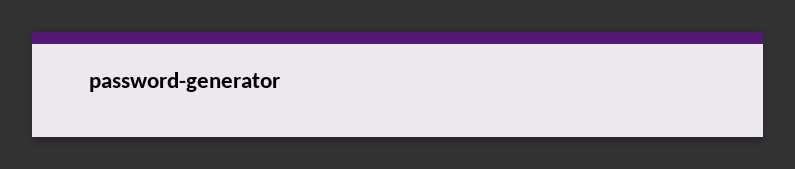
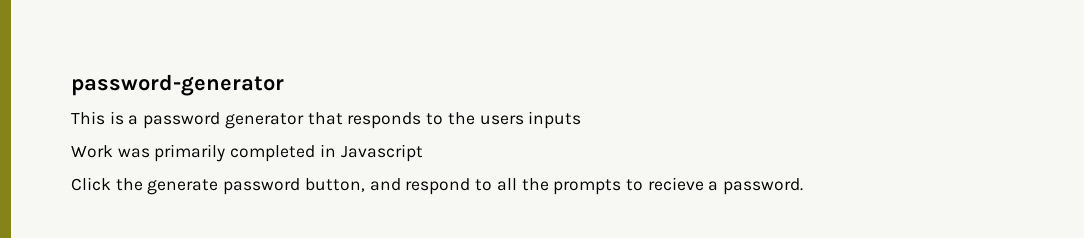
+ This is a password generator that responds to the users inputs
+ Work was primarily completed in Javascript
+ Click the generate password button, and respond to all the prompts to recieve a password.

